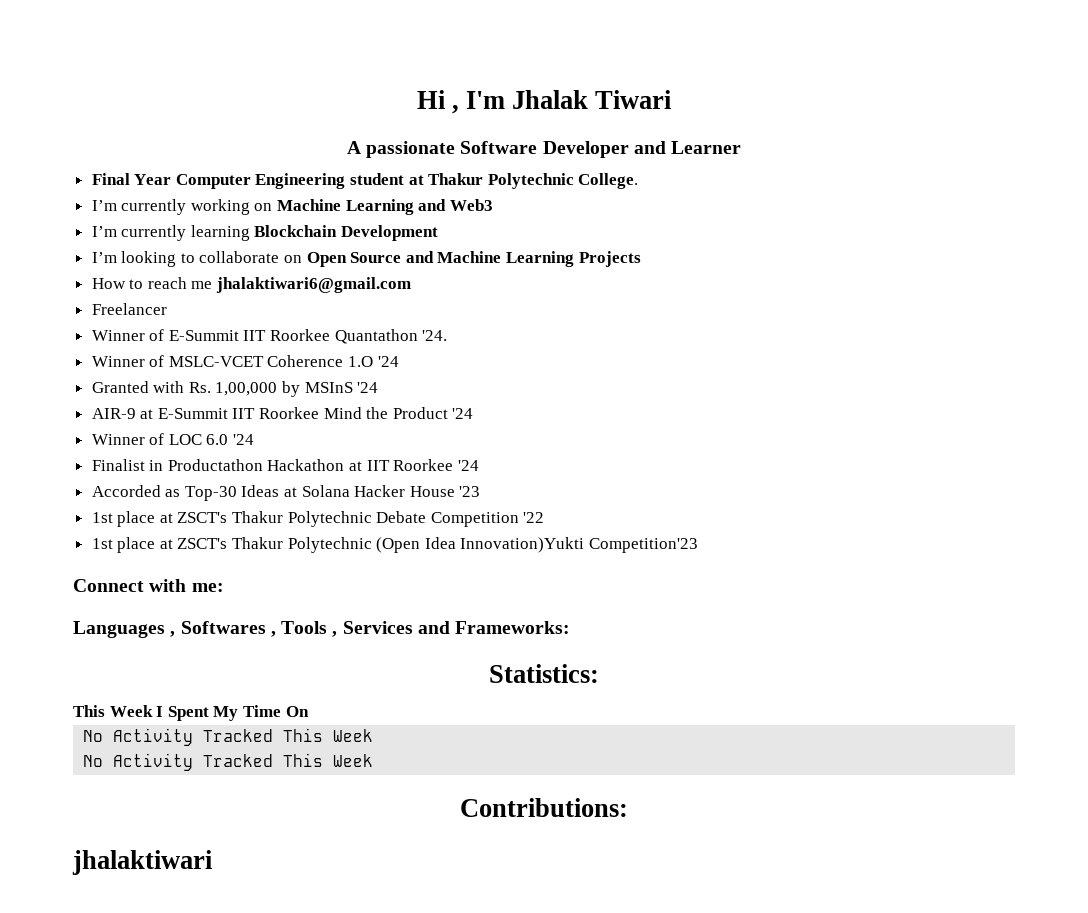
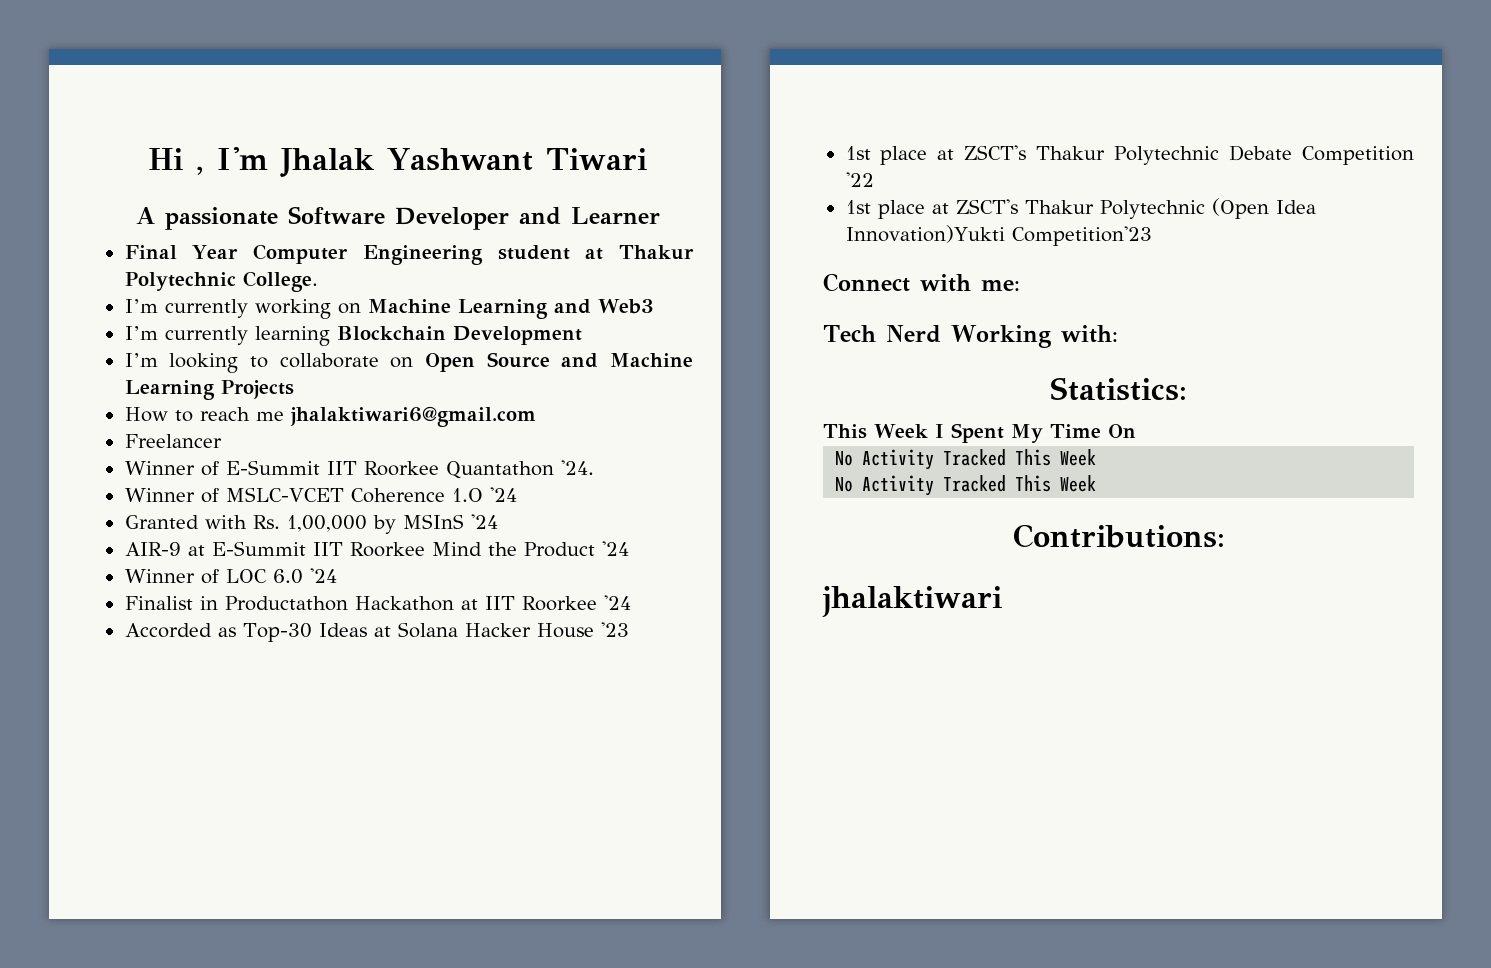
- Hi , I'm Jhalak Tiwari
+ Hi , I'm Jhalak Yashwant Tiwari
- Languages , Softwares , Tools , Services and Frameworks:
+ Tech Nerd Working with:

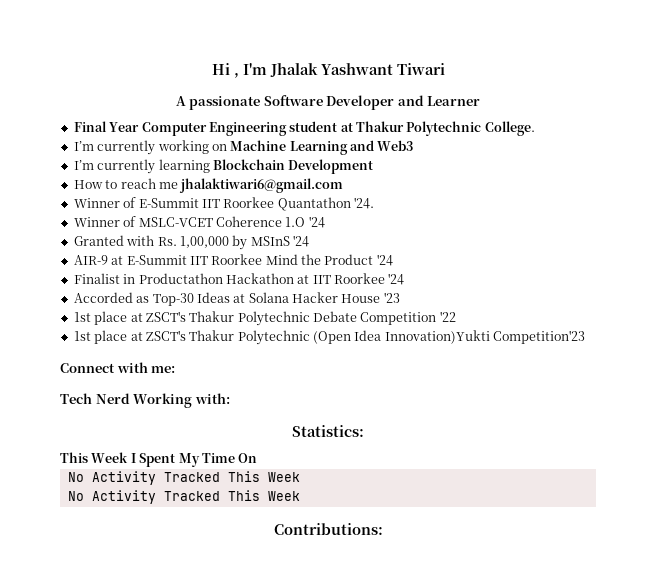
- I’m looking to collaborate on Open Source and Machine Learning Projects
- Freelancer
- Winner of LOC 6.0 '24
- jhalaktiwari

